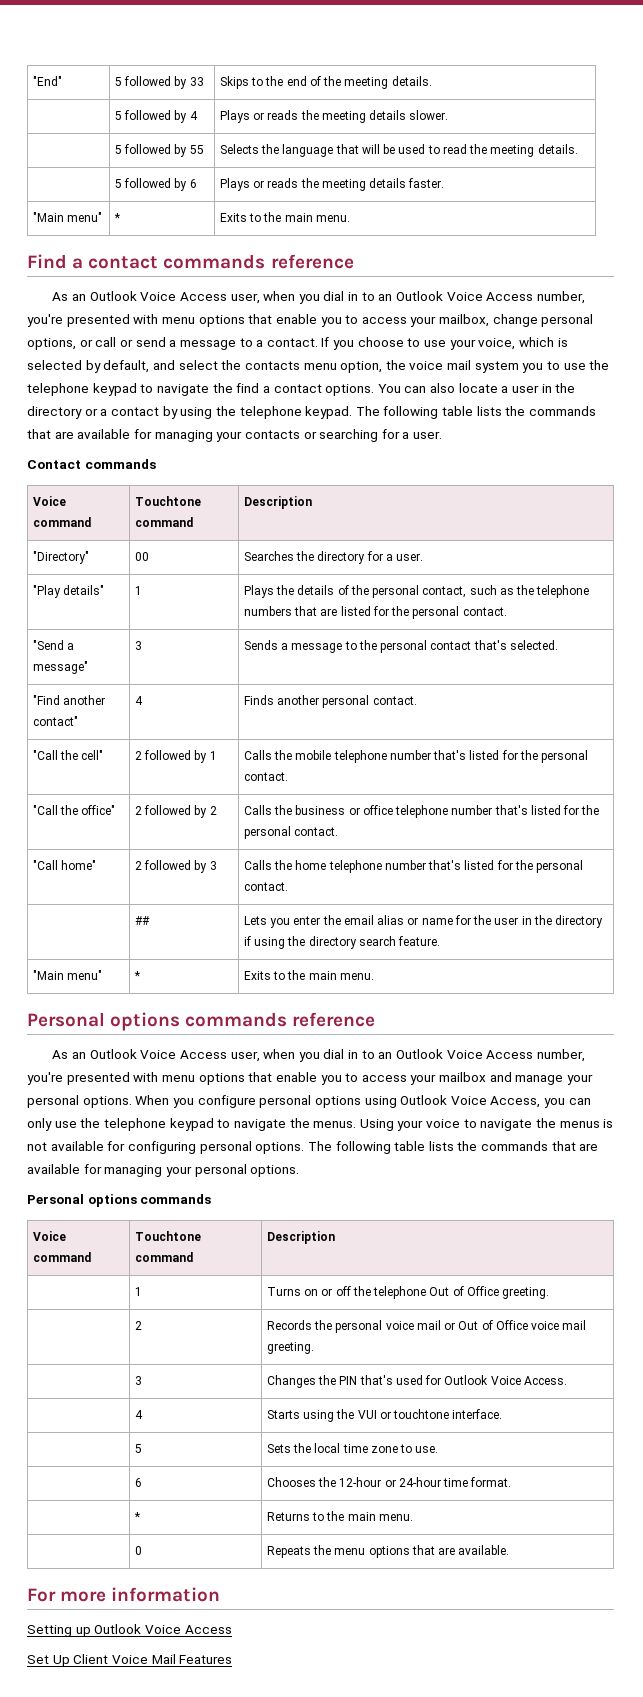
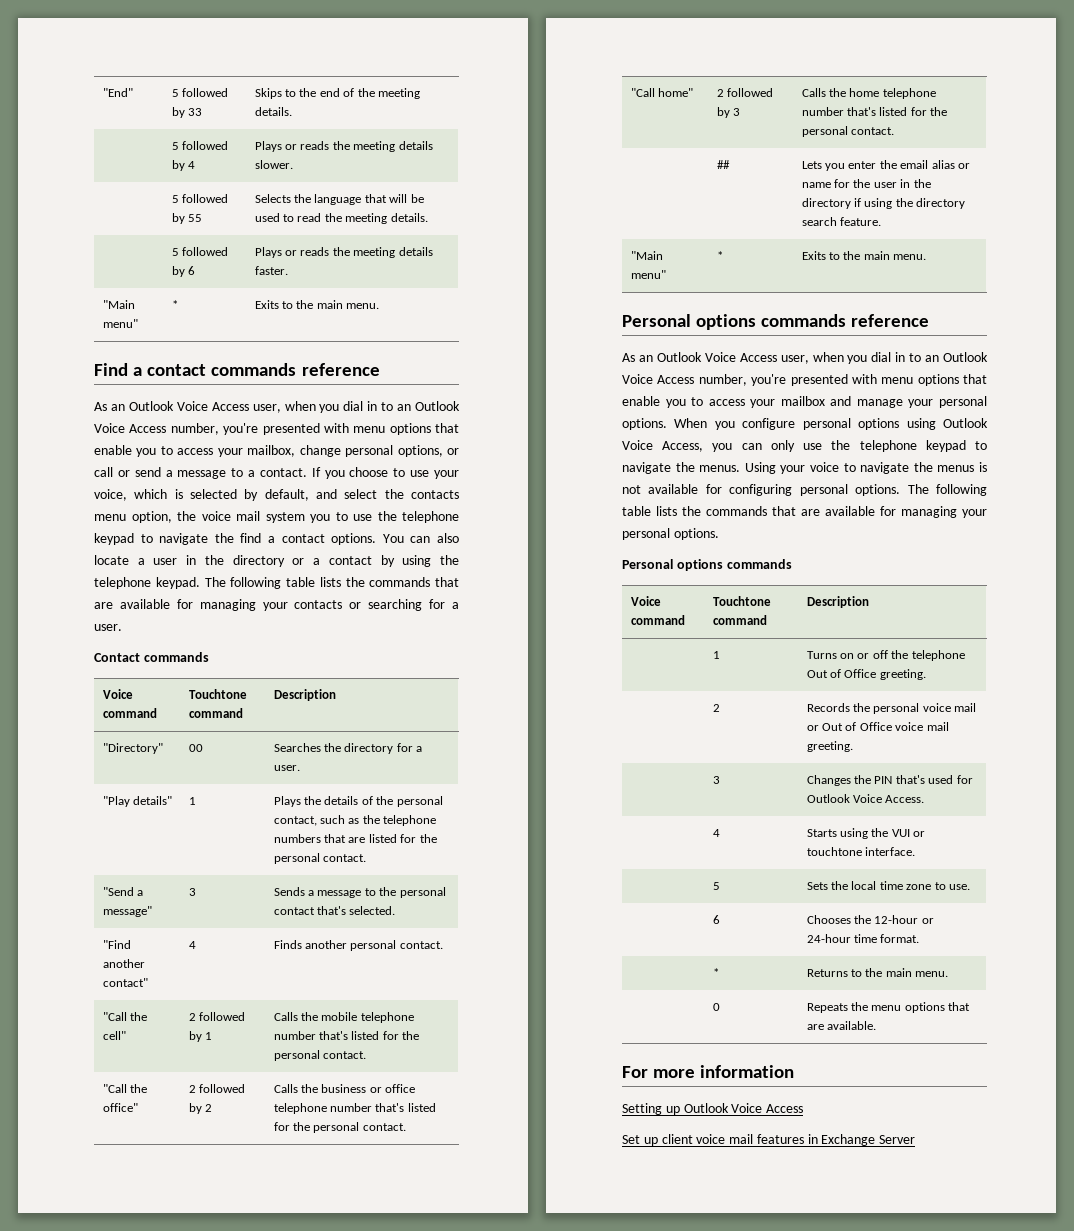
- Set Up Client Voice Mail Features
+ Set up client voice mail features in Exchange Server

